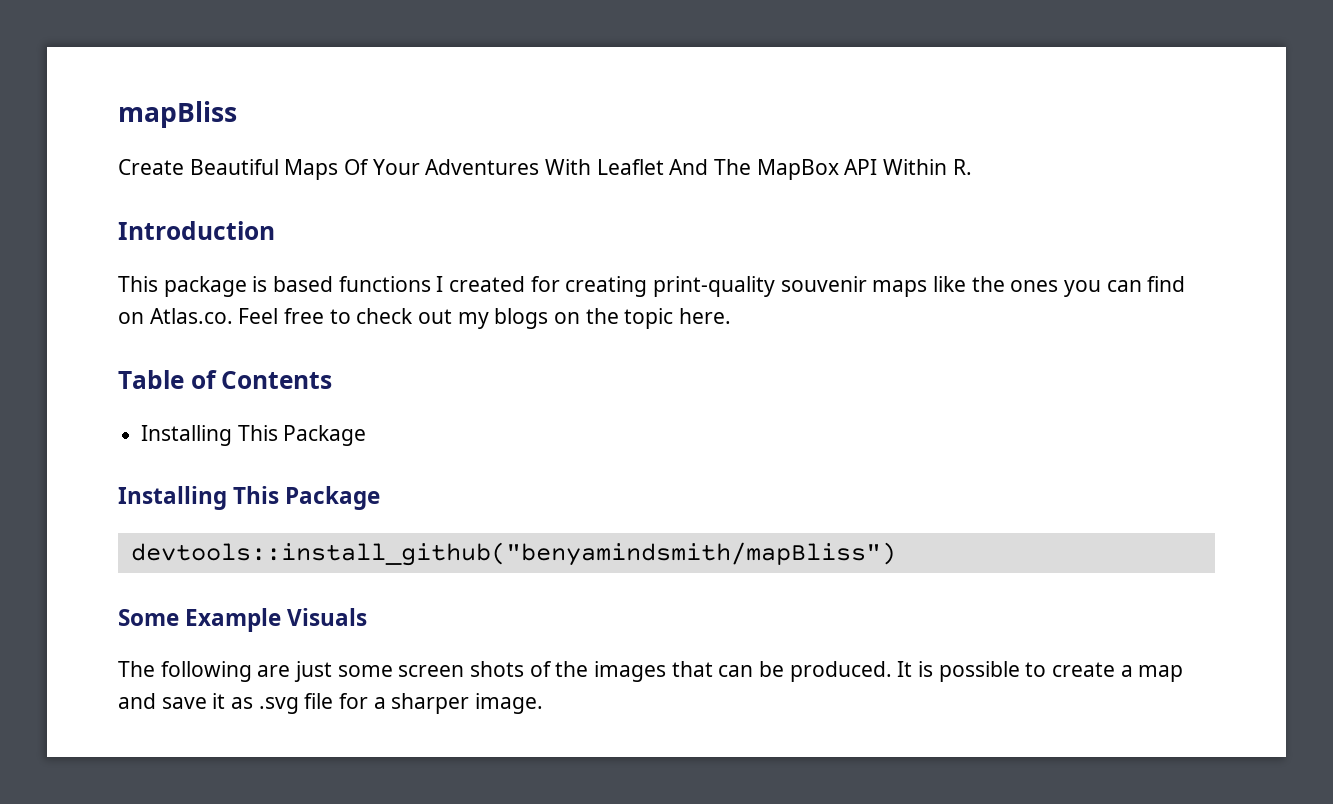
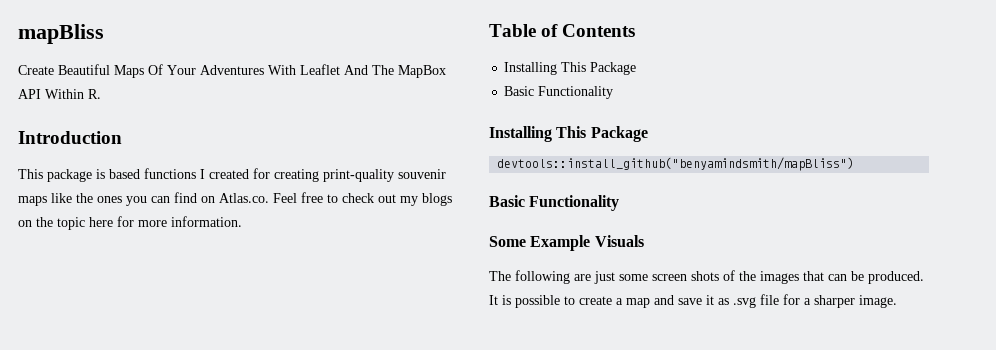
- This package is based functions I created for creating print-quality souvenir maps like the ones you can find on Atlas.co. Feel free to check out my blogs on the topic here.
+ This package is based functions I created for creating print-quality souvenir maps like the ones you can find on Atlas.co. Feel free to check out my blogs on the topic here for more information.
  Table of Contents
  Installing This Package
+ Basic Functionality
  devtools::install_github("benyamindsmith/mapBliss")
+ Basic Functionality

